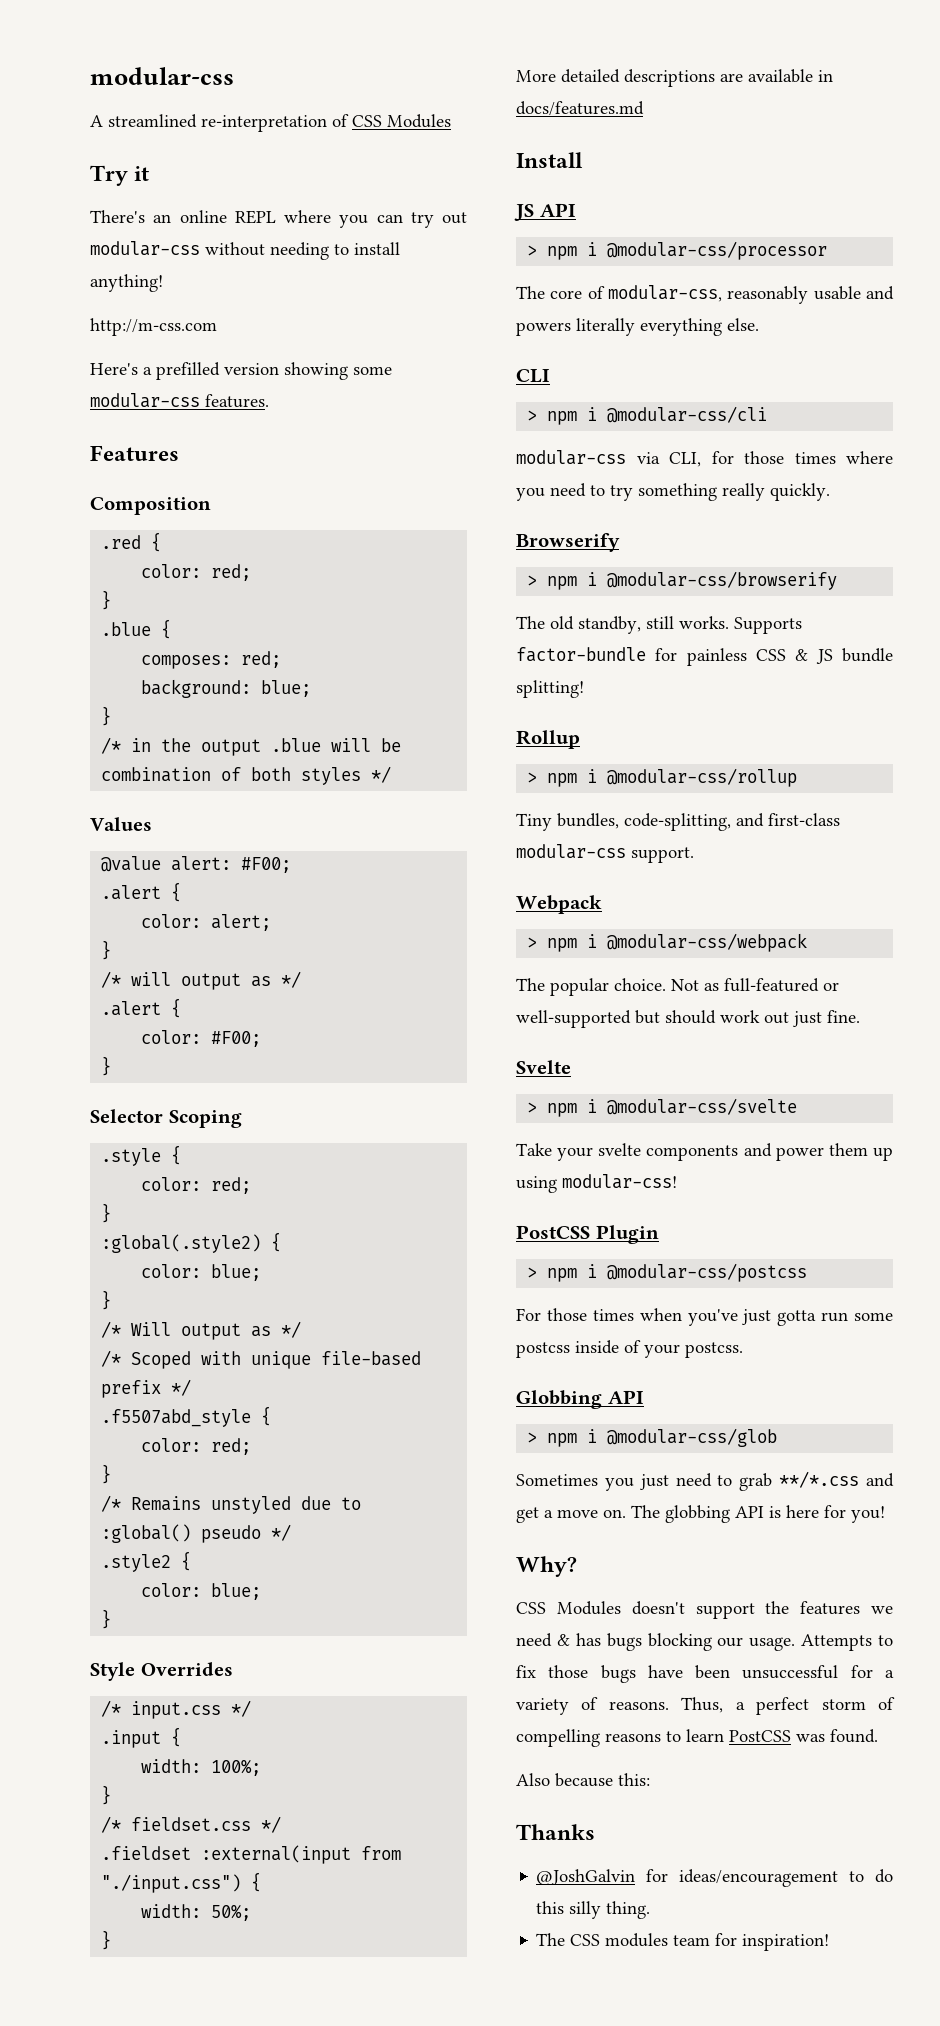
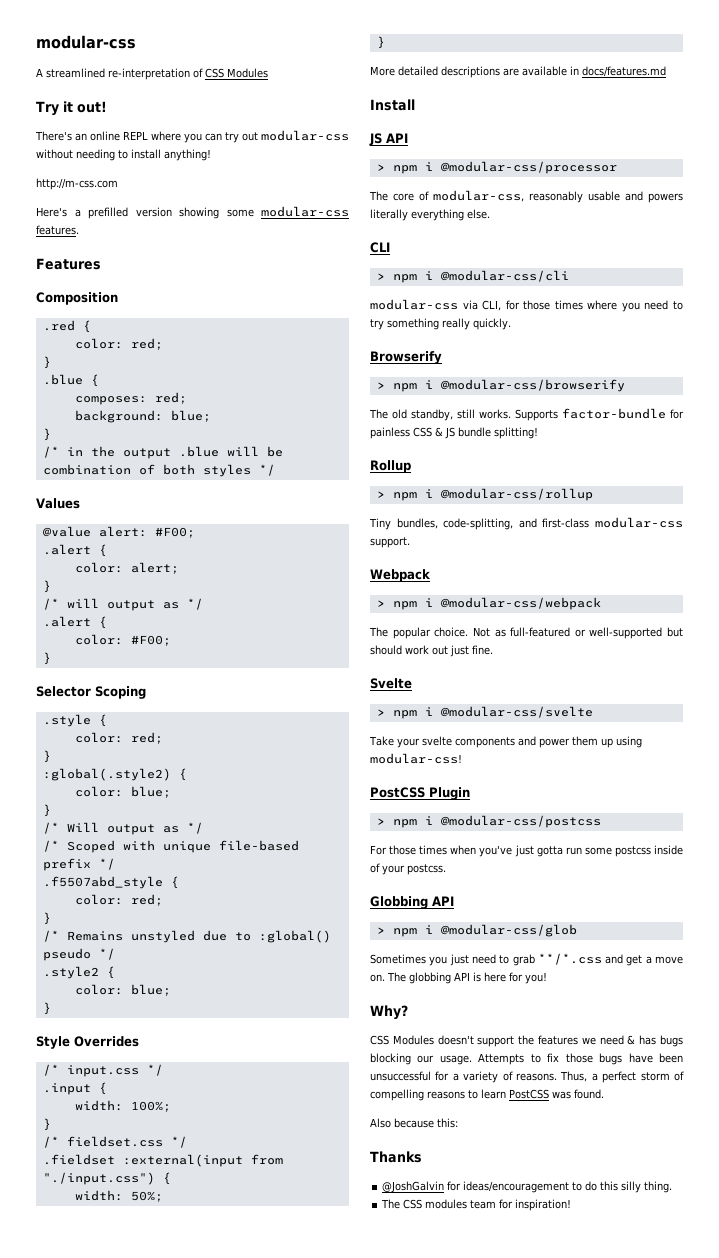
- Try it
+ Try it out!

